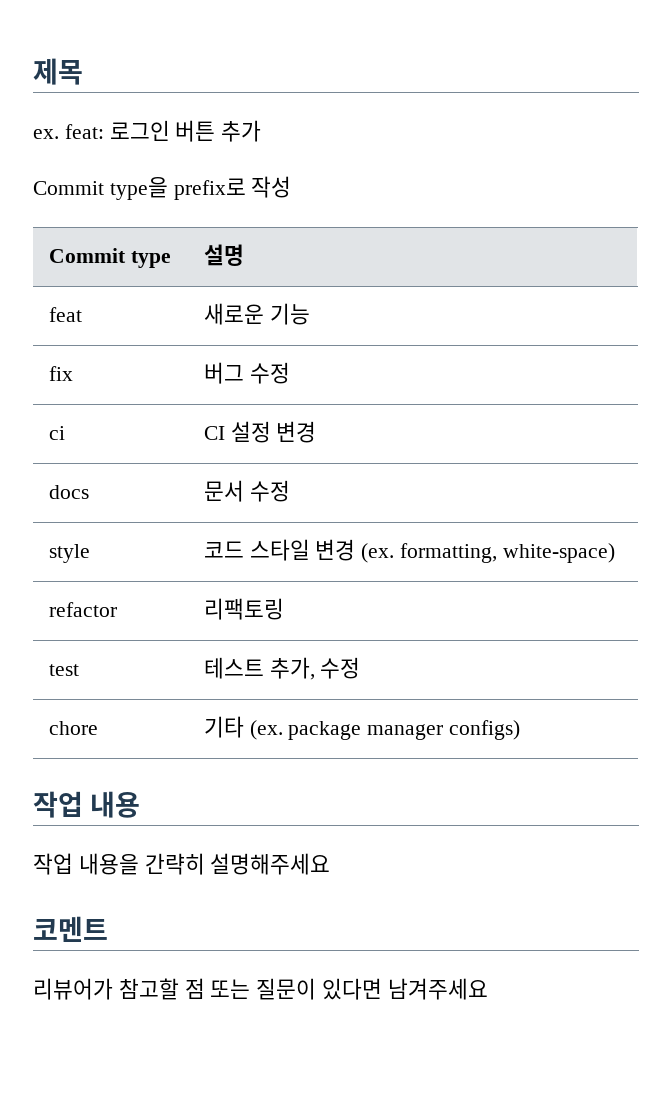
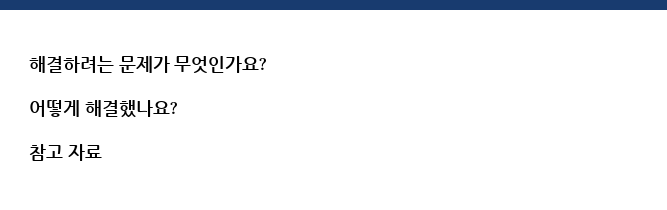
- 제목
- ex. feat: 로그인 버튼 추가
- Commit type을 prefix로 작성
- Commit type | 설명
- feat | 새로운 기능
- fix | 버그 수정
- ci | CI 설정 변경
- docs | 문서 수정
- style | 코드 스타일 변경 (ex. formatting, white-space)
- refactor | 리팩토링
- test | 테스트 추가, 수정
- chore | 기타 (ex. package manager configs)
- 작업 내용
- 작업 내용을 간략히 설명해주세요
- 코멘트
- 리뷰어가 참고할 점 또는 질문이 있다면 남겨주세요
+ 해결하려는 문제가 무엇인가요?
+ 어떻게 해결했나요?
+ 참고 자료

